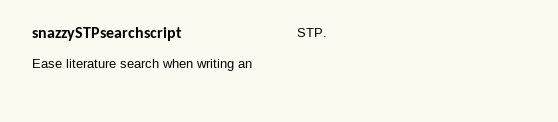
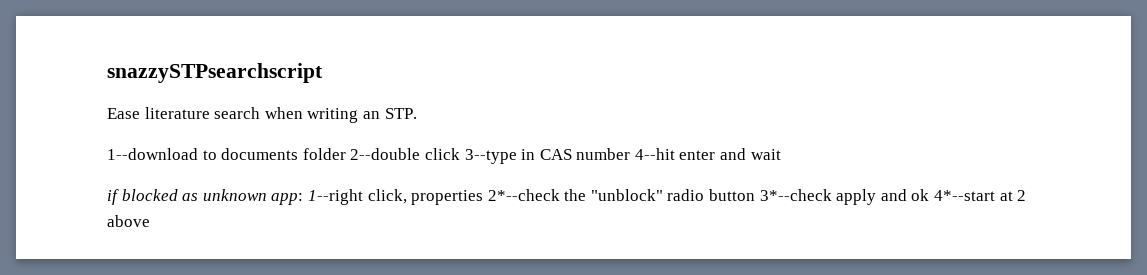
+ 1--download to documents folder 2--double click 3--type in CAS number 4--hit enter and wait
+ if blocked as unknown app: 1--right click, properties 2*--check the "unblock" radio button 3*--check apply and ok 4*--start at 2 above

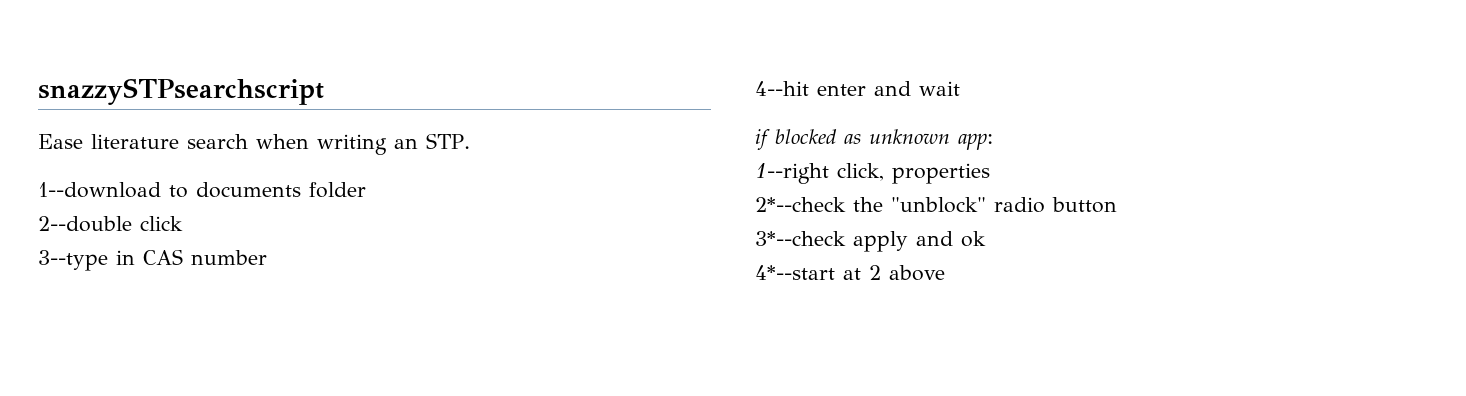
- 1--download to documents folder 2--double click 3--type in CAS number 4--hit enter and wait
+ 1--download to documents folder
+ 2--double click
+ 3--type in CAS number
+ 4--hit enter and wait
- if blocked as unknown app: 1--right click, properties 2*--check the "unblock" radio button 3*--check apply and ok 4*--start at 2 above
+ if blocked as unknown app:
+ 1--right click, properties
+ 2*--check the "unblock" radio button
+ 3*--check apply and ok
+ 4*--start at 2 above

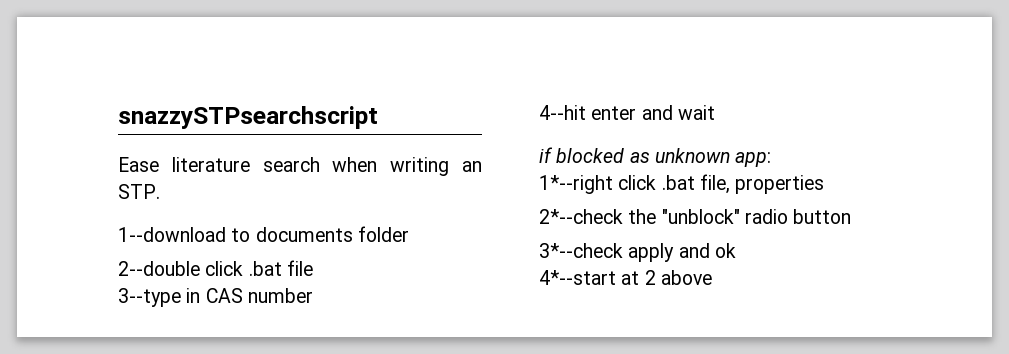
- 2--double click
+ 2--double click .bat file
- 1--right click, properties
+ 1*--right click .bat file, properties

